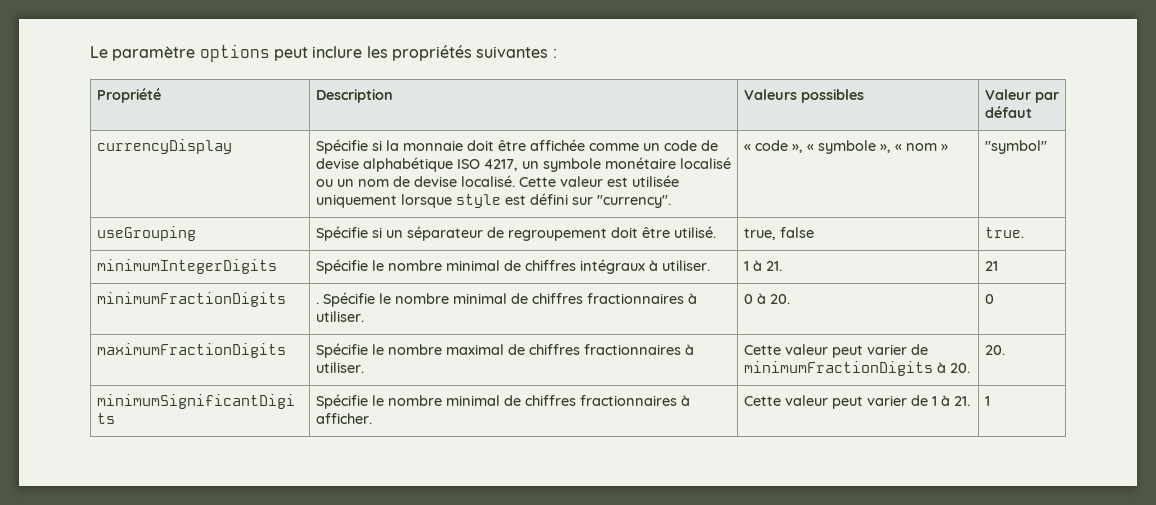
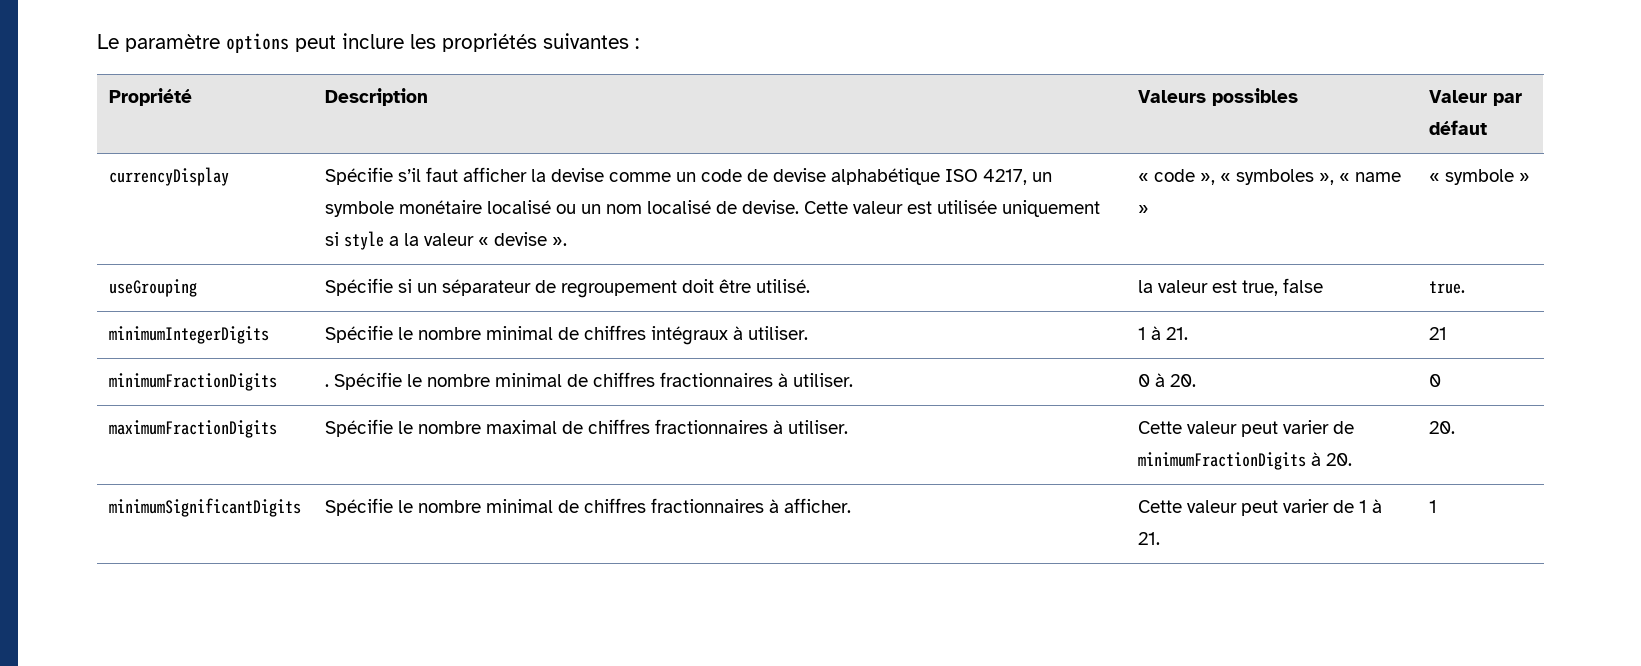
- Spécifie si la monnaie doit être affichée comme un code de devise alphabétique ISO 4217, un symbole monétaire localisé ou un nom de devise localisé.
+ Spécifie s’il faut afficher la devise comme un code de devise alphabétique ISO 4217, un symbole monétaire localisé ou un nom localisé de devise.
- Cette valeur est utilisée uniquement lorsque style est défini sur "currency".
+ Cette valeur est utilisée uniquement si style a la valeur « devise ».
- « code », « symbole », « nom »
+ « code », « symboles », « name »
- "symbol"
+ « symbole »
- useGrouping | Spécifie si un séparateur de regroupement doit être utilisé. | true, false | true.
+ useGrouping | Spécifie si un séparateur de regroupement doit être utilisé. | la valeur est true, false | true.

